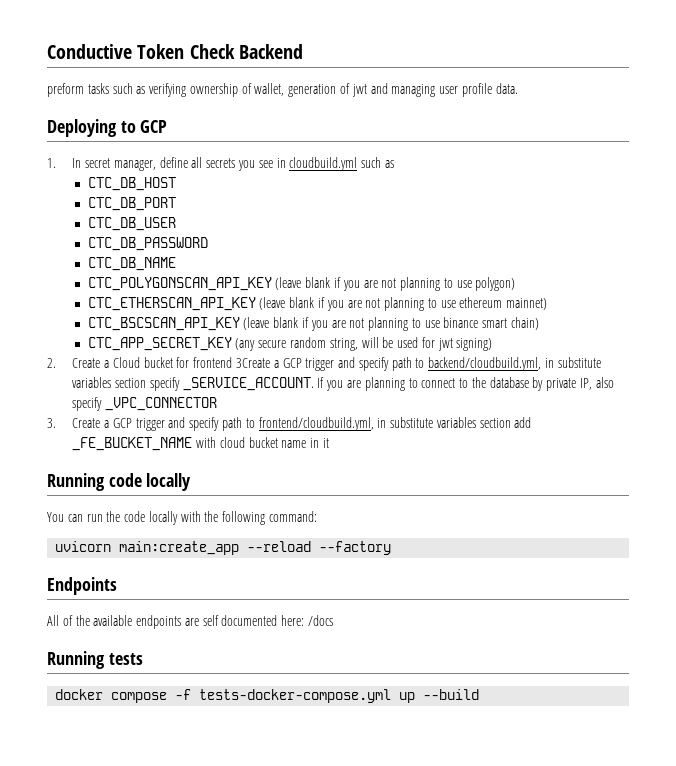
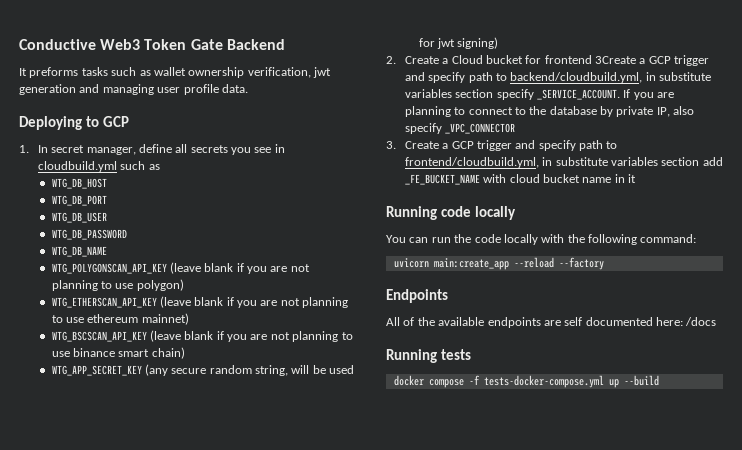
- Conductive Token Check Backend
+ Conductive Web3 Token Gate Backend
- preform tasks such as verifying ownership of wallet, generation of jwt and managing user profile data.
+ It preforms tasks such as wallet ownership verification, jwt generation and managing user profile data.
- CTC_DB_HOST
- CTC_DB_PORT
- CTC_DB_USER
- CTC_DB_PASSWORD
- CTC_DB_NAME
- CTC_POLYGONSCAN_API_KEY (leave blank if you are not planning to use polygon)
+ WTG_DB_HOST
+ WTG_DB_PORT
+ WTG_DB_USER
+ WTG_DB_PASSWORD
+ WTG_DB_NAME
+ WTG_POLYGONSCAN_API_KEY (leave blank if you are not planning to use polygon)
- CTC_ETHERSCAN_API_KEY (leave blank if you are not planning to use ethereum mainnet)
+ WTG_ETHERSCAN_API_KEY (leave blank if you are not planning to use ethereum mainnet)
- CTC_BSCSCAN_API_KEY (leave blank if you are not planning to use binance smart chain)
+ WTG_BSCSCAN_API_KEY (leave blank if you are not planning to use binance smart chain)
- CTC_APP_SECRET_KEY (any secure random string, will be used for jwt signing)
+ WTG_APP_SECRET_KEY (any secure random string, will be used for jwt signing)

